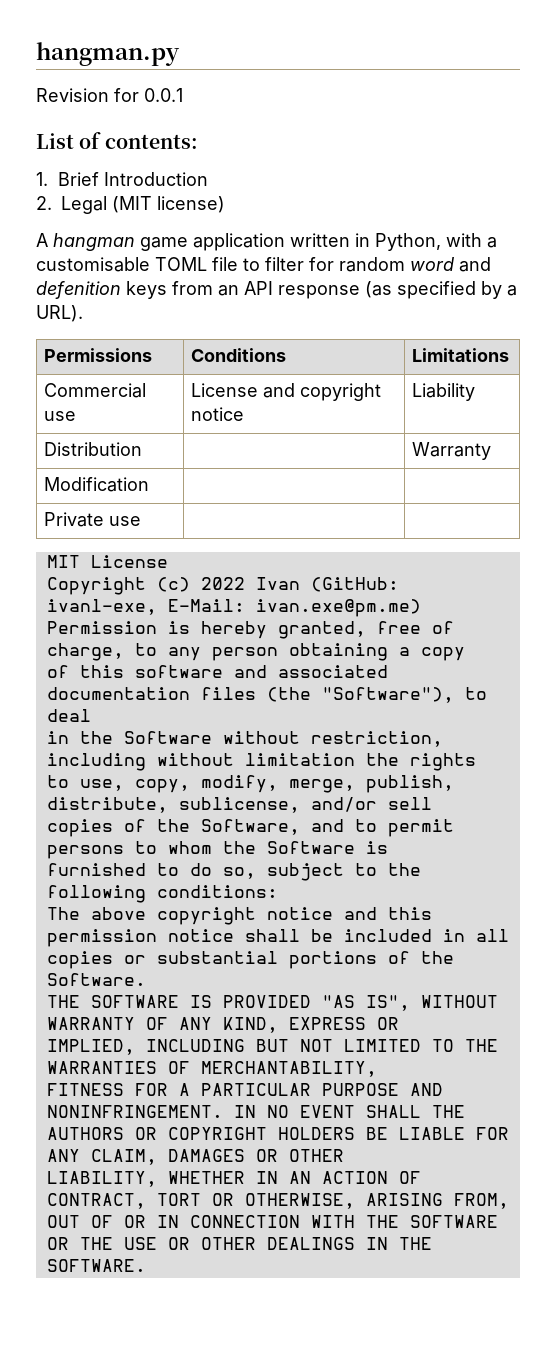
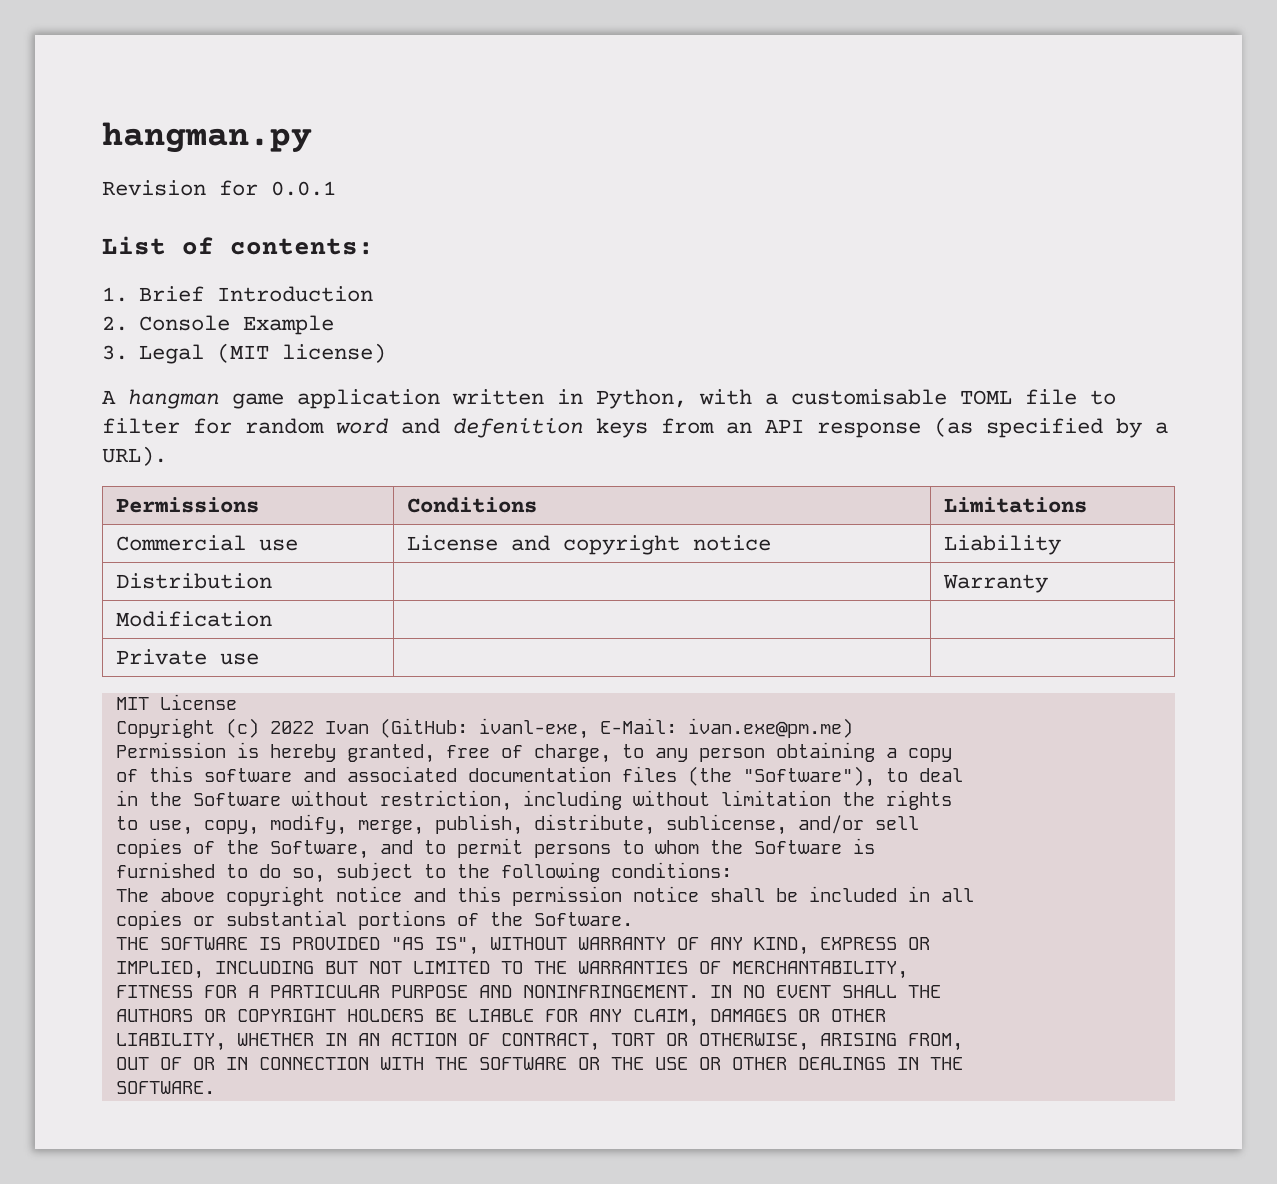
- 2. Legal (MIT license)
+ 2. Console Example
+ 3. Legal (MIT license)

